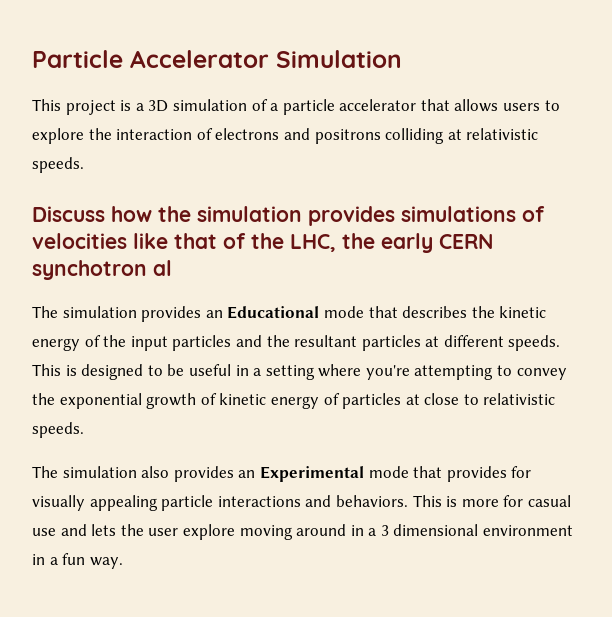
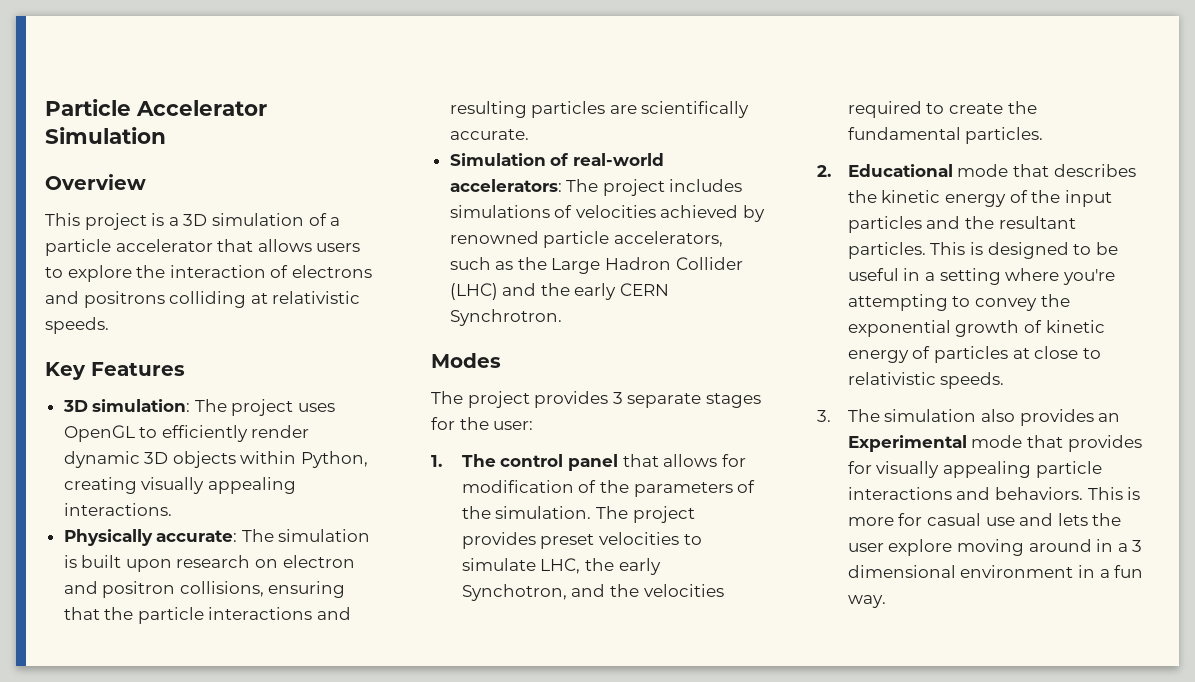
+ Overview
- Discuss how the simulation provides simulations of velocities like that of the LHC, the early CERN synchotron al
- The simulation provides an Educational mode that describes the kinetic energy of the input particles and the resultant particles at different speeds.
+ Key Features
+ 3D simulation: The project uses OpenGL to efficiently render dynamic 3D objects within Python, creating visually appealing interactions.
+ Physically accurate: The simulation is built upon research on electron and positron collisions, ensuring that the particle interactions and resulting particles are scientifically accurate.
+ Simulation of real-world accelerators: The project includes simulations of velocities achieved by renowned particle accelerators, such as the Large Hadron Collider (LHC) and the early CERN Synchrotron.
+ Modes
+ The project provides 3 separate stages for the user:
+ 1. The control panel that allows for modification of the parameters of the simulation. The project provides preset velocities to simulate LHC, the early Synchotron, and the velocities required to create the fundamental particles.
+ 2. Educational mode that describes the kinetic energy of the input particles and the resultant particles.
- The simulation also provides an Experimental mode that provides for visually appealing particle interactions and behaviors.
+ 3. The simulation also provides an Experimental mode that provides for visually appealing particle interactions and behaviors.

